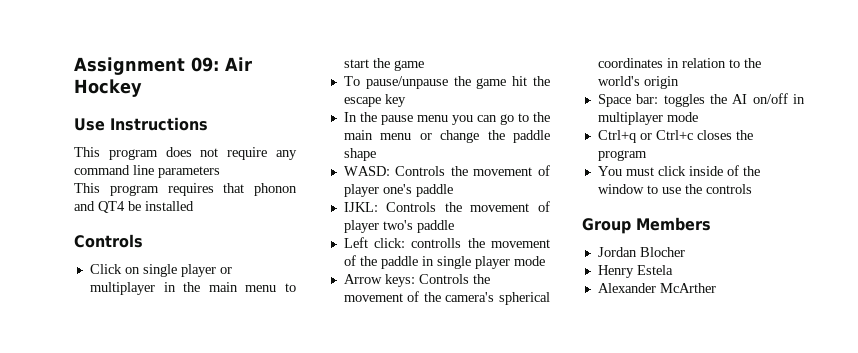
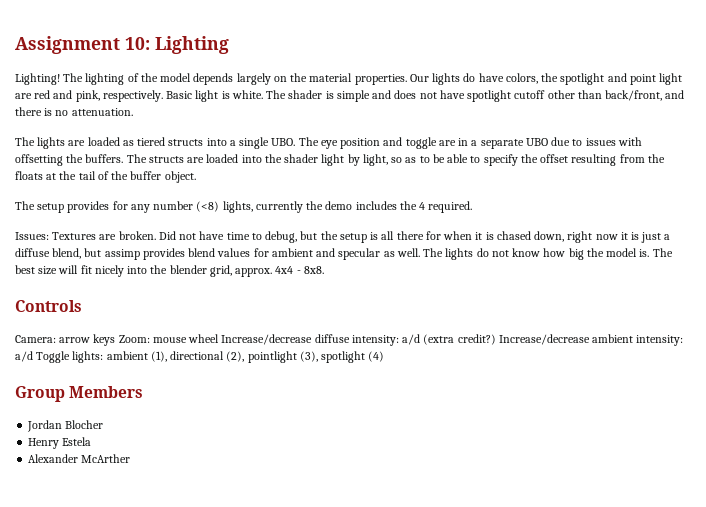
- Assignment 09: Air Hockey
- Use Instructions
- This program does not require any command line parameters
- This program requires that phonon and QT4 be installed
+ Assignment 10: Lighting
+ Lighting! The lighting of the model depends largely on the material properties. Our lights do have colors, the spotlight and point light are red and pink, respectively. Basic light is white. The shader is simple and does not have spotlight cutoff other than back/front, and there is no attenuation.
+ The lights are loaded as tiered structs into a single UBO. The eye position and toggle are in a separate UBO due to issues with offsetting the buffers. The structs are loaded into the shader light by light, so as to be able to specify the offset resulting from the floats at the tail of the buffer object.
+ The setup provides for any number (<8) lights, currently the demo includes the 4 required.
+ Issues: Textures are broken. Did not have time to debug, but the setup is all there for when it is chased down, right now it is just a diffuse blend, but assimp provides blend values for ambient and specular as well. The lights do not know how big the model is. The best size will fit nicely into the blender grid, approx. 4x4 - 8x8.
  Controls
- Click on single player or multiplayer in the main menu to start the game
- To pause/unpause the game hit the escape key
- In the pause menu you can go to the main menu or change the paddle shape
- WASD: Controls the movement of player one's paddle
- IJKL: Controls the movement of player two's paddle
- Left click: controlls the movement of the paddle in single player mode
- Arrow keys: Controls the movement of the camera's spherical coordinates in relation to the world's origin
- Space bar: toggles the AI on/off in multiplayer mode
- Ctrl+q or Ctrl+c closes the program
- You must click inside of the window to use the controls
+ Camera: arrow keys Zoom: mouse wheel Increase/decrease diffuse intensity: a/d (extra credit?) Increase/decrease ambient intensity: a/d Toggle lights: ambient (1), directional (2), pointlight (3), spotlight (4)

